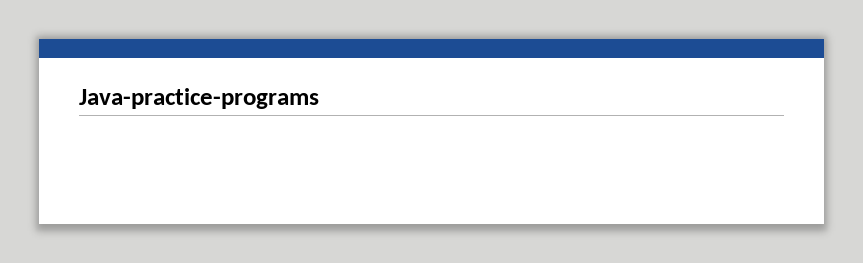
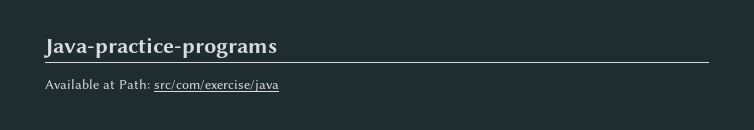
+ Available at Path: src/com/exercise/java

